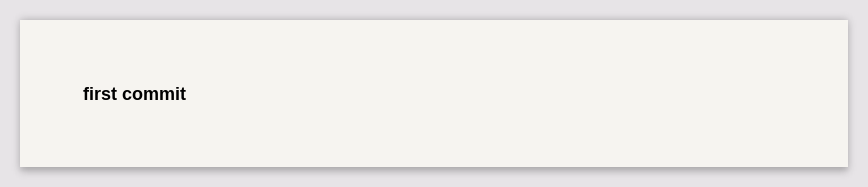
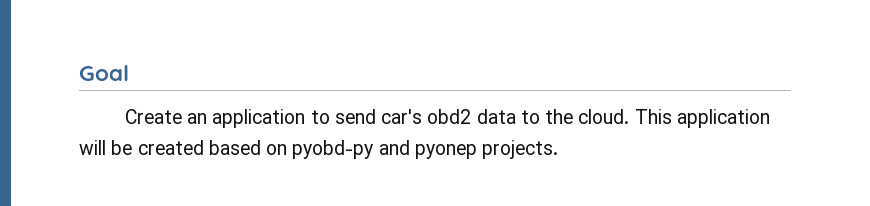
- first commit
+ Goal
+ Create an application to send car's obd2 data to the cloud. This application will be created based on pyobd-py and pyonep projects.

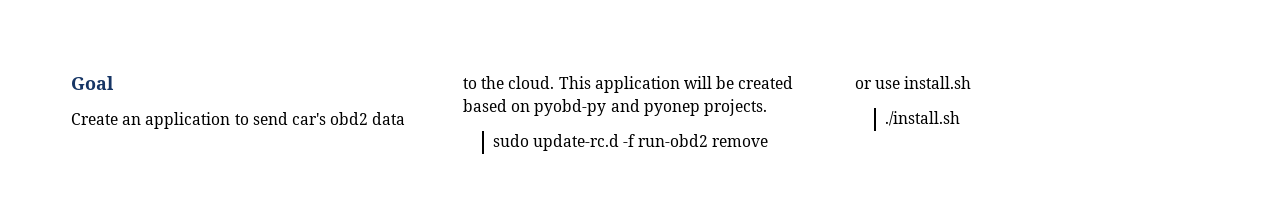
+ sudo update-rc.d -f run-obd2 remove
+ or use install.sh
+ ./install.sh

